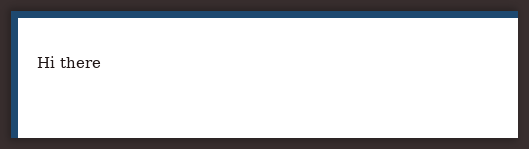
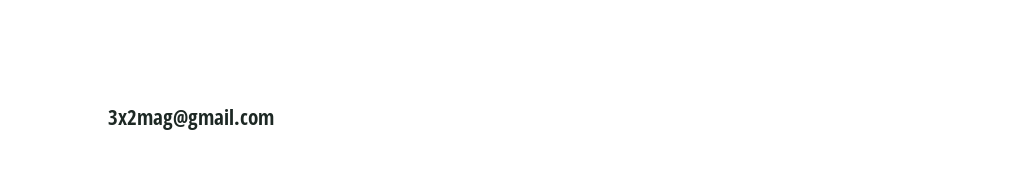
- Hi there
+ 3x2mag@gmail.com

